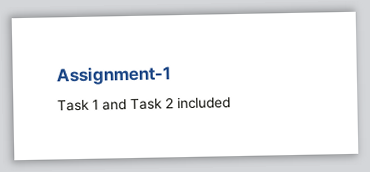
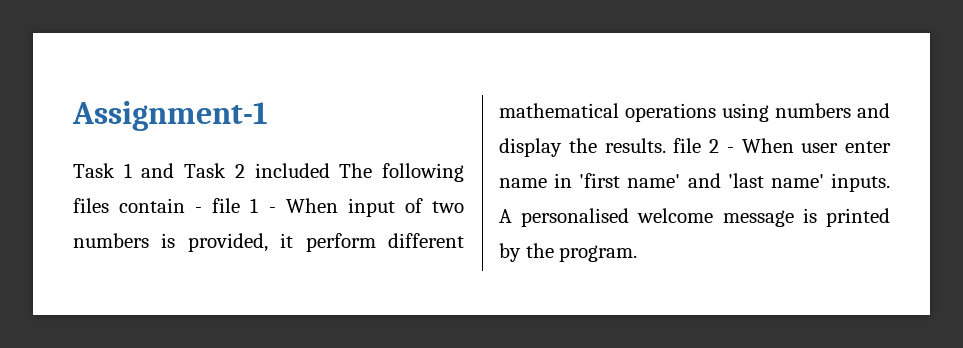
- Task 1 and Task 2 included
+ Task 1 and Task 2 included The following files contain - file 1 - When input of two numbers is provided, it perform different mathematical operations using numbers and display the results. file 2 - When user enter name in 'first name' and 'last name' inputs. A personalised welcome message is printed by the program.

